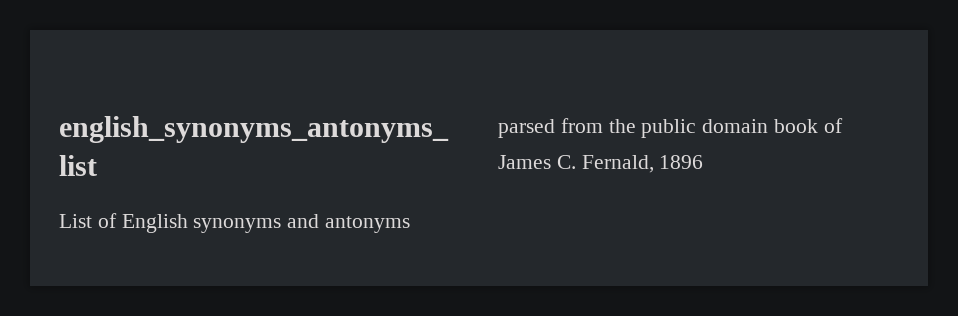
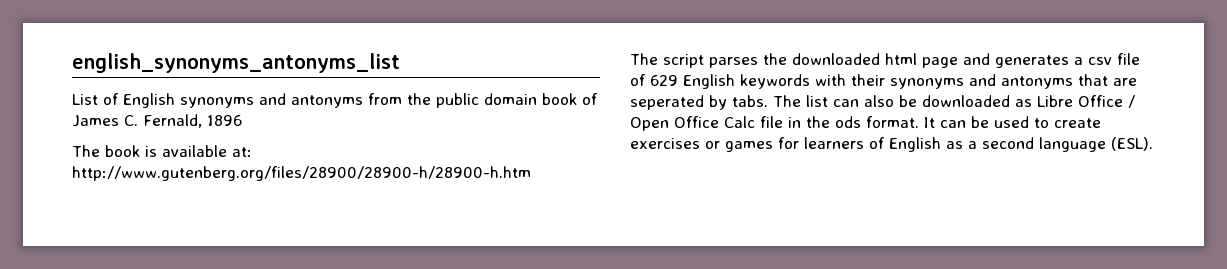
- List of English synonyms and antonyms parsed from the public domain book of James C. Fernald, 1896
+ List of English synonyms and antonyms from the public domain book of James C. Fernald, 1896
+ The book is available at: http://www.gutenberg.org/files/28900/28900-h/28900-h.htm
+ The script parses the downloaded html page and generates a csv file of 629 English keywords with their synonyms and antonyms that are seperated by tabs. The list can also be downloaded as Libre Office / Open Office Calc file in the ods format. It can be used to create exercises or games for learners of English as a second language (ESL).

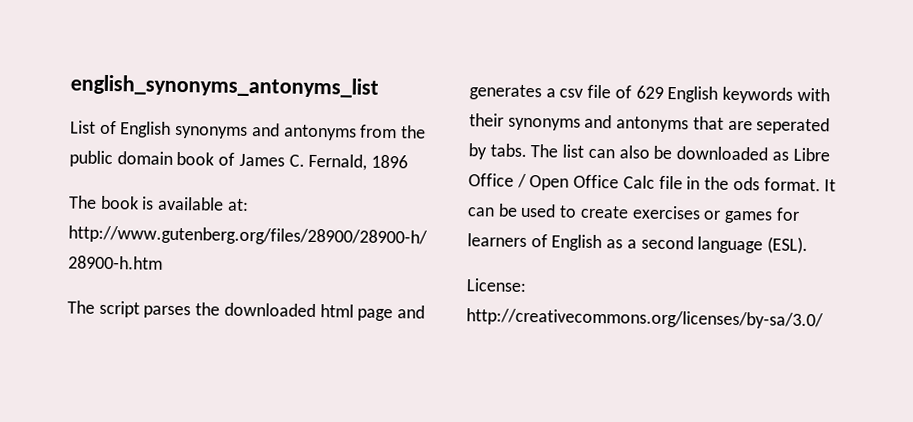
+ License: http://creativecommons.org/licenses/by-sa/3.0/

